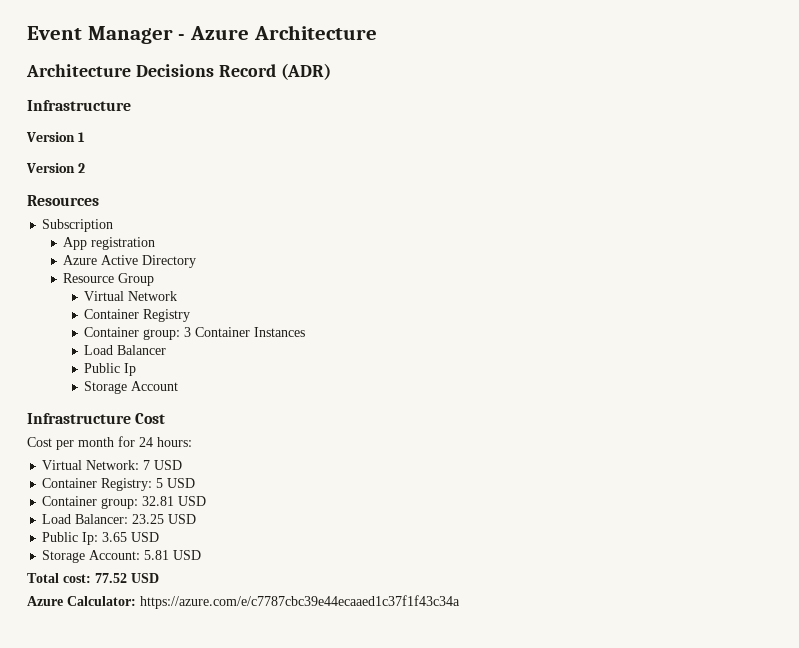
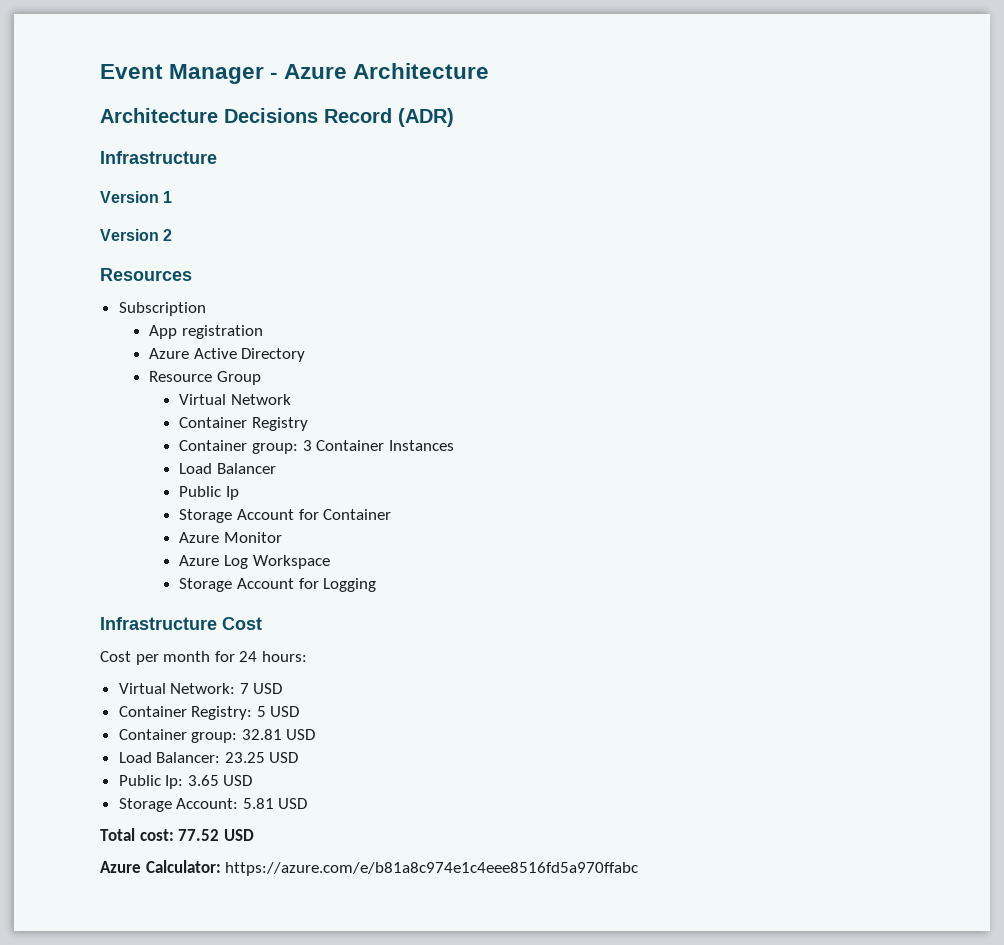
- Storage Account
+ Storage Account for Container
+ Azure Monitor
+ Azure Log Workspace
+ Storage Account for Logging
- Azure Calculator: https://azure.com/e/c7787cbc39e44ecaaed1c37f1f43c34a
+ Azure Calculator: https://azure.com/e/b81a8c974e1c4eee8516fd5a970ffabc

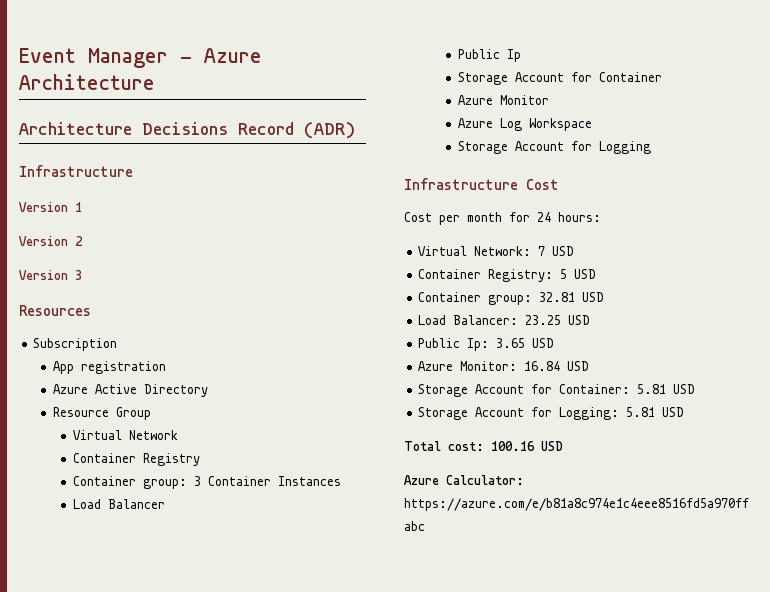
+ Version 3
- Storage Account: 5.81 USD
+ Azure Monitor: 16.84 USD
+ Storage Account for Container: 5.81 USD
+ Storage Account for Logging: 5.81 USD
- Total cost: 77.52 USD
+ Total cost: 100.16 USD

